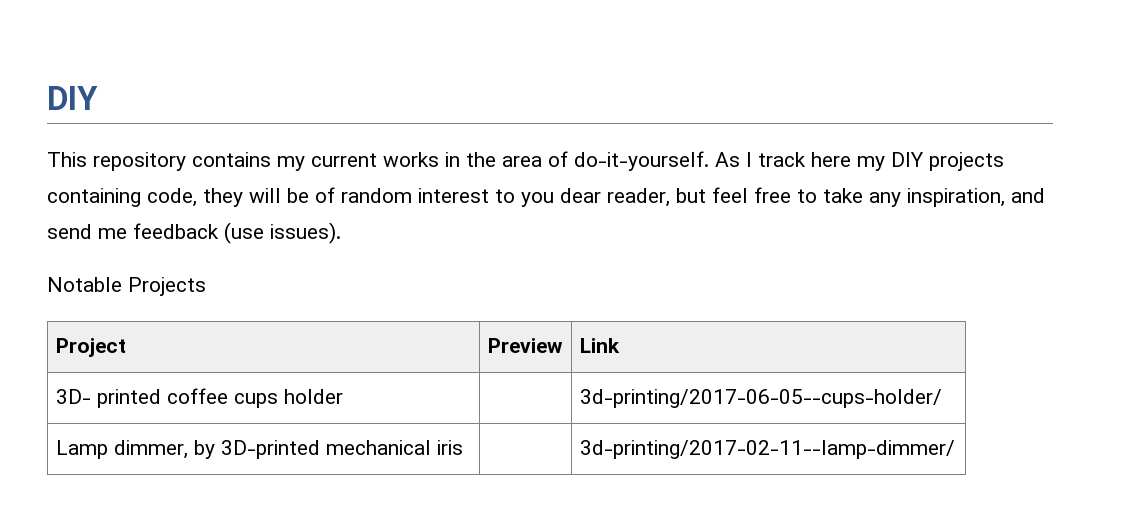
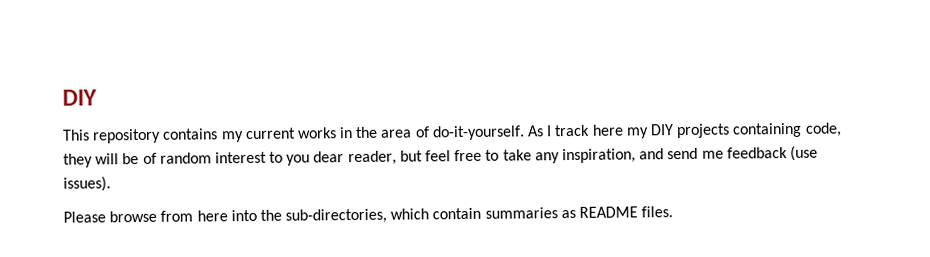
- Notable Projects
- Project | Preview | Link
- 3D- printed coffee cups holder | | 3d-printing/2017-06-05--cups-holder/
- Lamp dimmer, by 3D-printed mechanical iris | | 3d-printing/2017-02-11--lamp-dimmer/
+ Please browse from here into the sub-directories, which contain summaries as README files.

